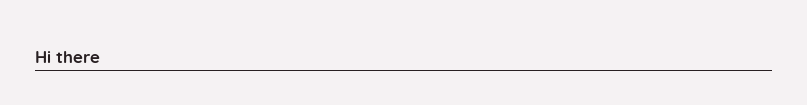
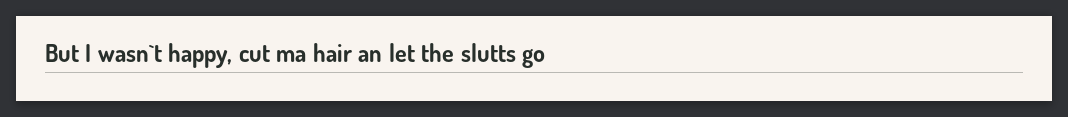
- Hi there
+ But I wasn`t happy, cut ma hair an let the slutts go

